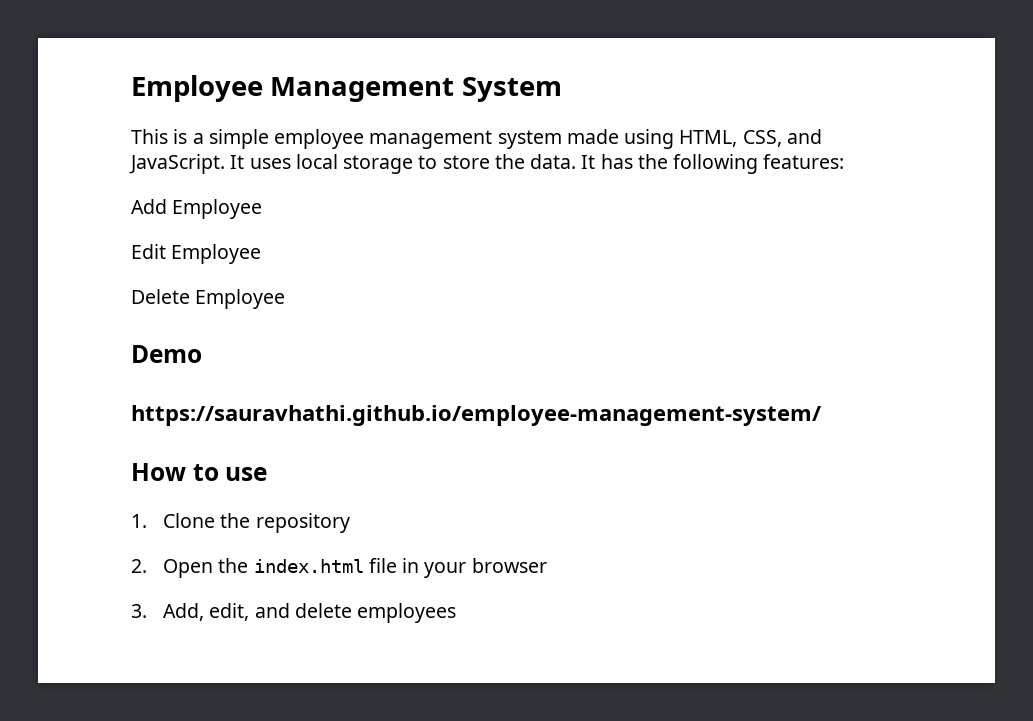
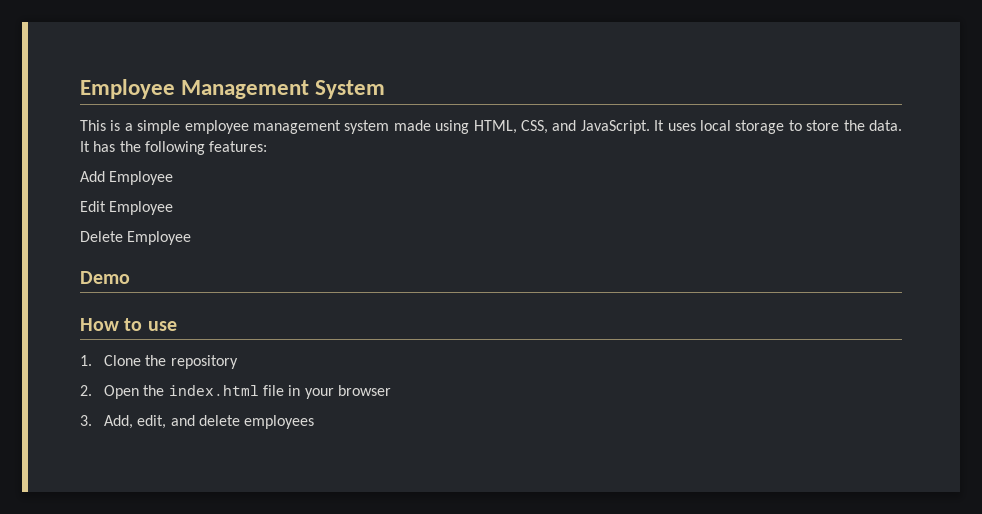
- https://sauravhathi.github.io/employee-management-system/

